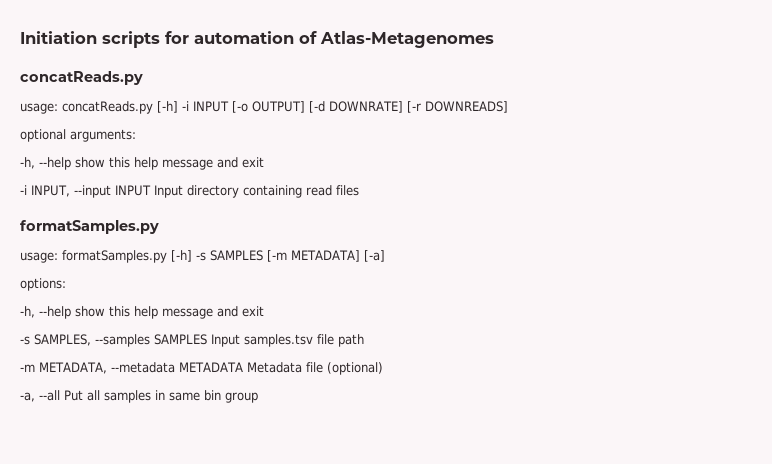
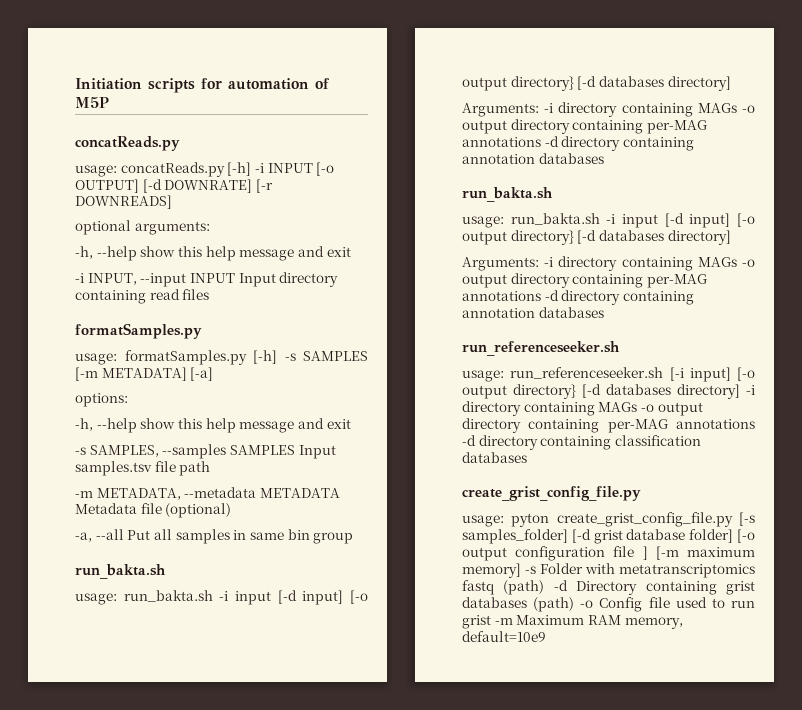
- Initiation scripts for automation of Atlas-Metagenomes
+ Initiation scripts for automation of M5P
  -a, --all Put all samples in same bin group
+ run_bakta.sh
+ usage: run_bakta.sh -i input [-d input] [-o output directory} [-d databases directory]
+ Arguments: -i directory containing MAGs -o output directory containing per-MAG annotations -d directory containing annotation databases
+ run_bakta.sh
+ usage: run_bakta.sh -i input [-d input] [-o output directory} [-d databases directory]
+ Arguments: -i directory containing MAGs -o output directory containing per-MAG annotations -d directory containing annotation databases
+ run_referenceseeker.sh
+ usage: run_referenceseeker.sh [-i input] [-o output directory} [-d databases directory] -i directory containing MAGs -o output directory containing per-MAG annotations -d directory containing classification databases
+ create_grist_config_file.py
+ usage: pyton create_grist_config_file.py [-s samples_folder] [-d grist database folder] [-o output configuration file ] [-m maximum memory] -s Folder with metatranscriptomics fastq (path) -d Directory containing grist databases (path) -o Config file used to run grist -m Maximum RAM memory, default=10e9

